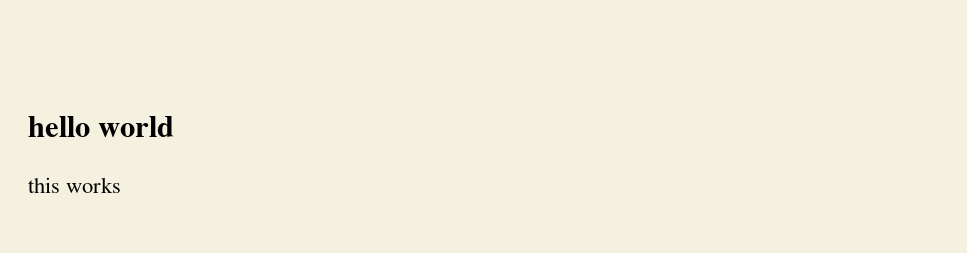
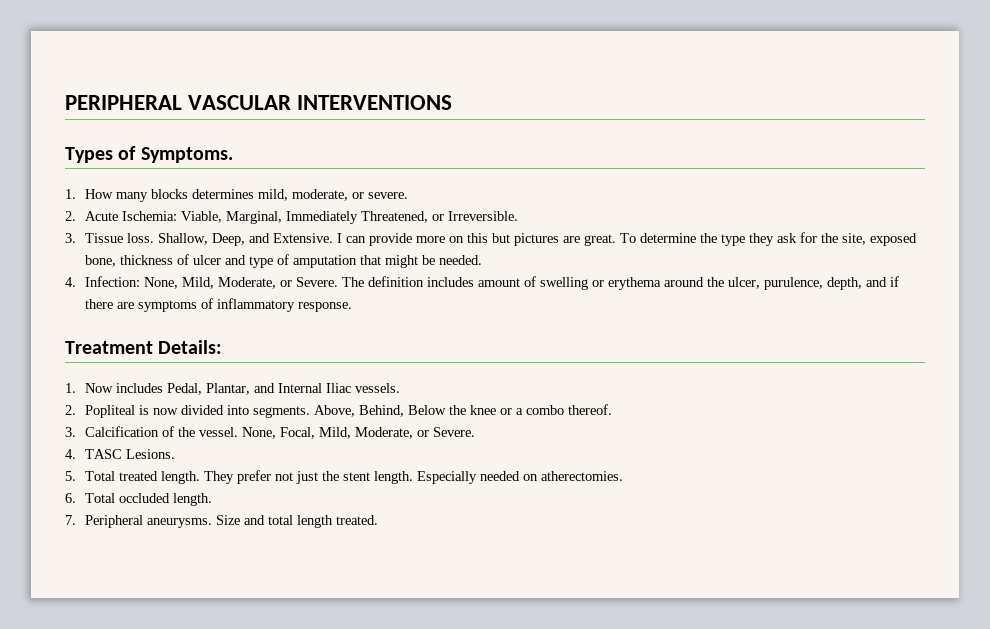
- hello world
- this works
+ PERIPHERAL VASCULAR INTERVENTIONS
+ Types of Symptoms.
+ 1. How many blocks determines mild, moderate, or severe.
+ 2. Acute Ischemia: Viable, Marginal, Immediately Threatened, or Irreversible.
+ 3. Tissue loss. Shallow, Deep, and Extensive. I can provide more on this but pictures are great. To determine the type they ask for the site, exposed bone, thickness of ulcer and type of amputation that might be needed.
+ 4. Infection: None, Mild, Moderate, or Severe. The definition includes amount of swelling or erythema around the ulcer, purulence, depth, and if there are symptoms of inflammatory response.
+ Treatment Details:
+ 1. Now includes Pedal, Plantar, and Internal Iliac vessels.
+ 2. Popliteal is now divided into segments. Above, Behind, Below the knee or a combo thereof.
+ 3. Calcification of the vessel. None, Focal, Mild, Moderate, or Severe.
+ 4. TASC Lesions.
+ 5. Total treated length. They prefer not just the stent length. Especially needed on atherectomies.
+ 6. Total occluded length.
+ 7. Peripheral aneurysms. Size and total length treated.

